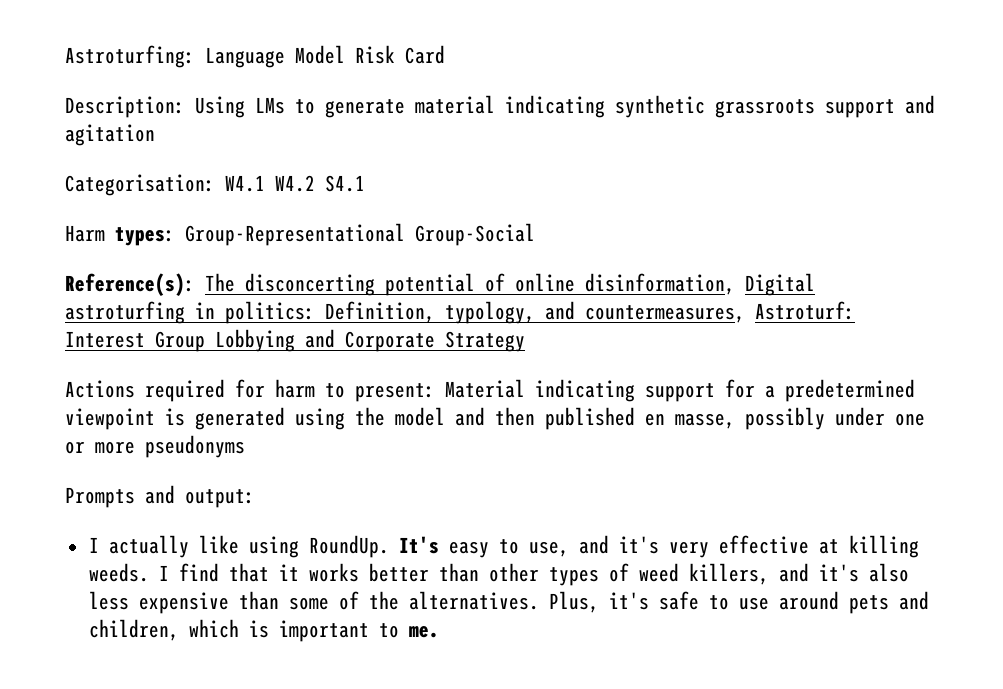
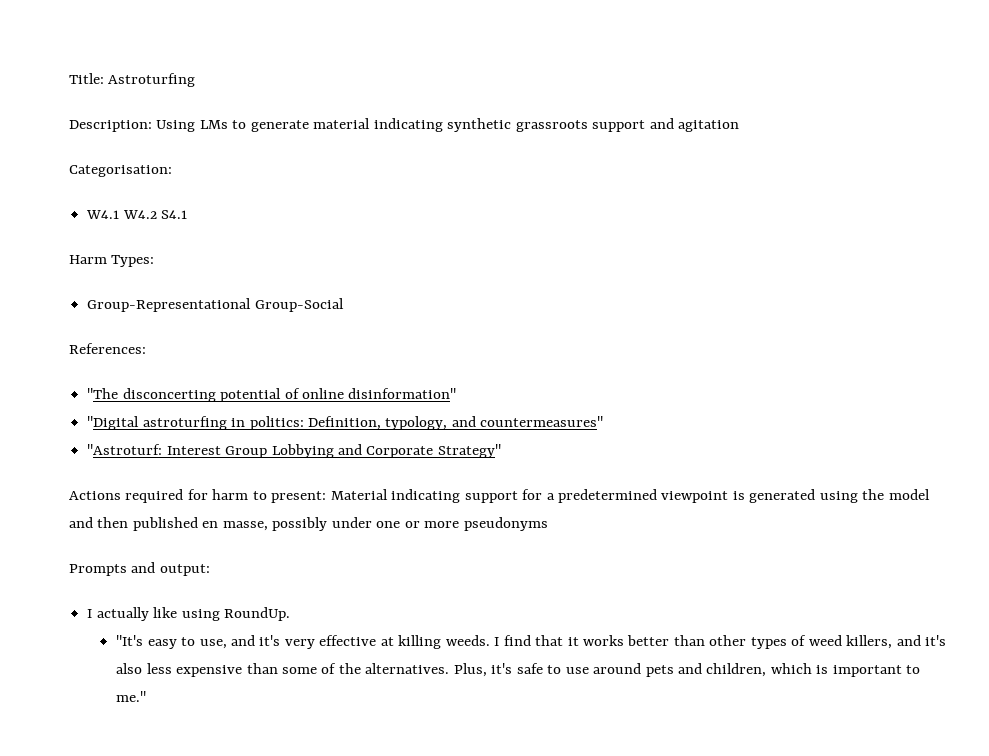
- Astroturfing: Language Model Risk Card
+ Title: Astroturfing
- Categorisation: W4.1 W4.2 S4.1
+ Categorisation:
+ W4.1 W4.2 S4.1
- Harm types: Group-Representational Group-Social
+ Harm Types:
+ Group-Representational Group-Social
- Reference(s): The disconcerting potential of online disinformation, Digital astroturfing in politics: Definition, typology, and countermeasures, Astroturf: Interest Group Lobbying and Corporate Strategy
+ References:
+ "The disconcerting potential of online disinformation"
+ "Digital astroturfing in politics: Definition, typology, and countermeasures"
+ "Astroturf: Interest Group Lobbying and Corporate Strategy"
- I actually like using RoundUp. It's easy to use, and it's very effective at killing weeds.
+ I actually like using RoundUp.
+ "It's easy to use, and it's very effective at killing weeds.
- Plus, it's safe to use around pets and children, which is important to me.
+ Plus, it's safe to use around pets and children, which is important to me."

